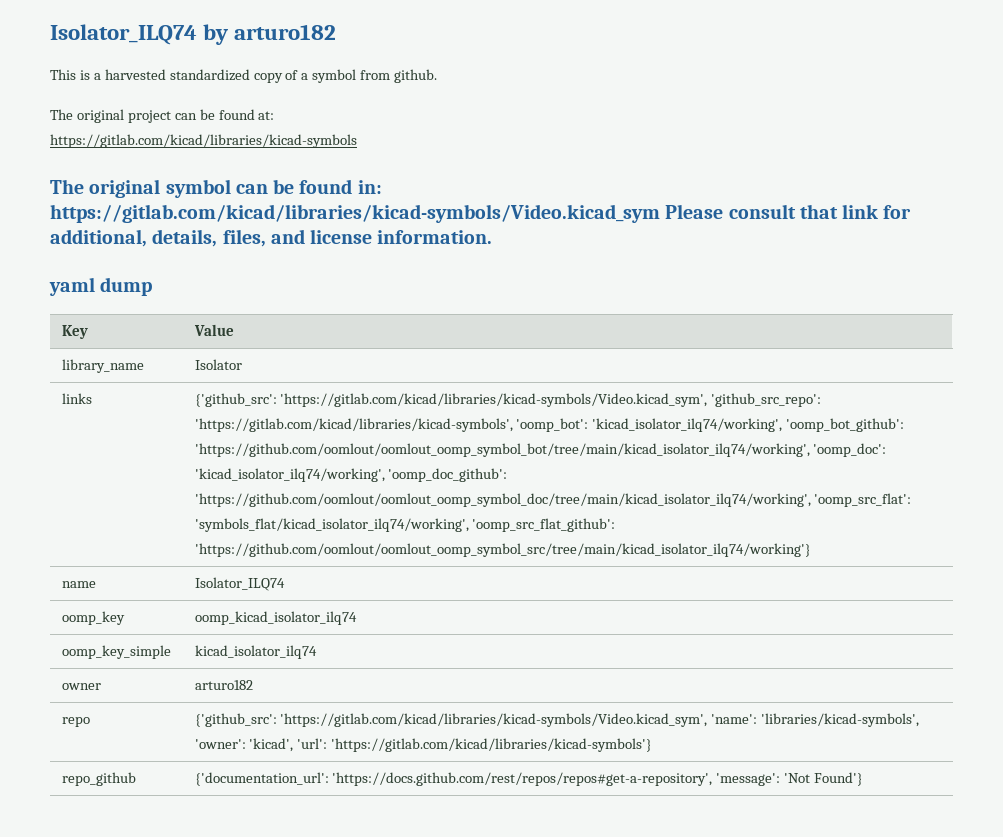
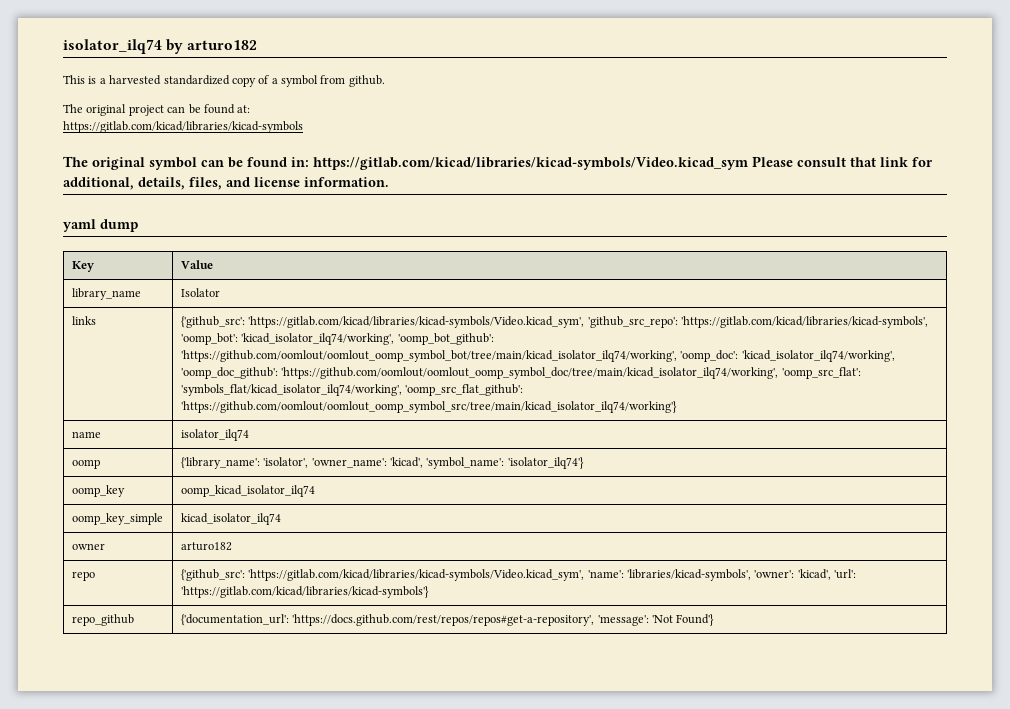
- Isolator_ILQ74 by arturo182
+ isolator_ilq74 by arturo182
- name | Isolator_ILQ74
+ name | isolator_ilq74
+ oomp | {'library_name': 'isolator', 'owner_name': 'kicad', 'symbol_name': 'isolator_ilq74'}

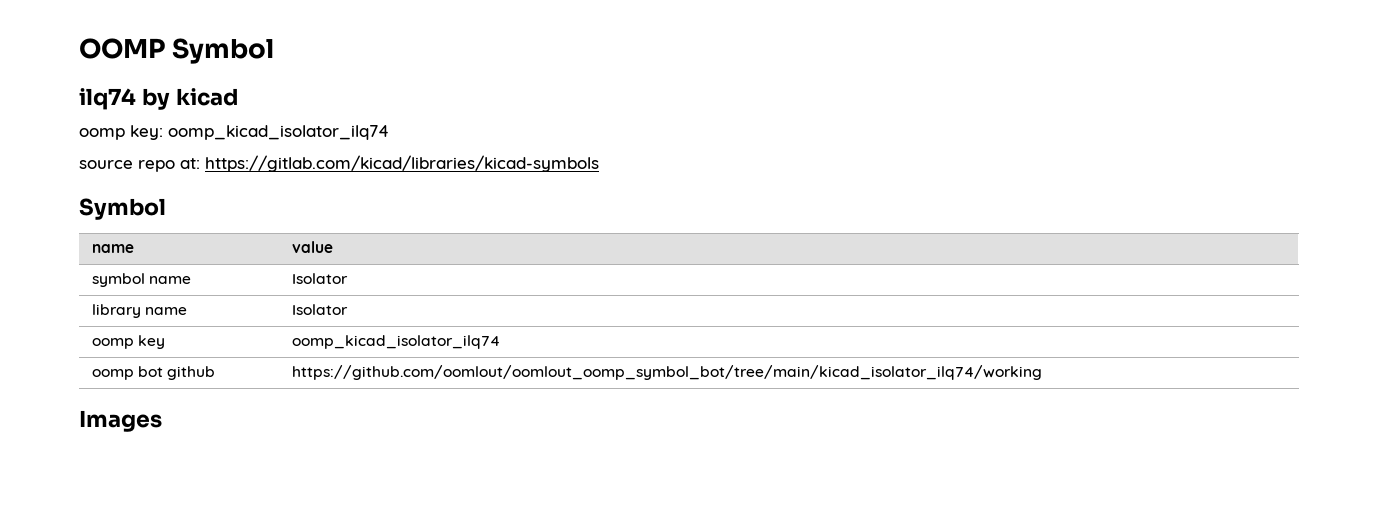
- isolator_ilq74 by arturo182
- This is a harvested standardized copy of a symbol from github.
- The original project can be found at:
- https://gitlab.com/kicad/libraries/kicad-symbols
- The original symbol can be found in: https://gitlab.com/kicad/libraries/kicad-symbols/Video.kicad_sym Please consult that link for additional, details, files, and license information.
- yaml dump
- Key | Value
- library_name | Isolator
- links | {'github_src': 'https://gitlab.com/kicad/libraries/kicad-symbols/Video.kicad_sym', 'github_src_repo': 'https://gitlab.com/kicad/libraries/kicad-symbols', 'oomp_bot': 'kicad_isolator_ilq74/working', 'oomp_bot_github': 'https://github.com/oomlout/oomlout_oomp_symbol_bot/tree/main/kicad_isolator_ilq74/working', 'oomp_doc': 'kicad_isolator_ilq74/working', 'oomp_doc_github': 'https://github.com/oomlout/oomlout_oomp_symbol_doc/tree/main/kicad_isolator_ilq74/working', 'oomp_src_flat': 'symbols_flat/kicad_isolator_ilq74/working', 'oomp_src_flat_github': 'https://github.com/oomlout/oomlout_oomp_symbol_src/tree/main/kicad_isolator_ilq74/working'}
- name | isolator_ilq74
- oomp | {'library_name': 'isolator', 'owner_name': 'kicad', 'symbol_name': 'isolator_ilq74'}
- oomp_key | oomp_kicad_isolator_ilq74
- oomp_key_simple | kicad_isolator_ilq74
- owner | arturo182
- repo | {'github_src': 'https://gitlab.com/kicad/libraries/kicad-symbols/Video.kicad_sym', 'name': 'libraries/kicad-symbols', 'owner': 'kicad', 'url': 'https://gitlab.com/kicad/libraries/kicad-symbols'}
- repo_github | {'documentation_url': 'https://docs.github.com/rest/repos/repos#get-a-repository', 'message': 'Not Found'}
+ OOMP Symbol
+ ilq74 by kicad
+ oomp key: oomp_kicad_isolator_ilq74
+ source repo at: https://gitlab.com/kicad/libraries/kicad-symbols
+ Symbol
+ name | value
+ symbol name | Isolator
+ library name | Isolator
+ oomp key | oomp_kicad_isolator_ilq74
+ oomp bot github | https://github.com/oomlout/oomlout_oomp_symbol_bot/tree/main/kicad_isolator_ilq74/working
+ Images

